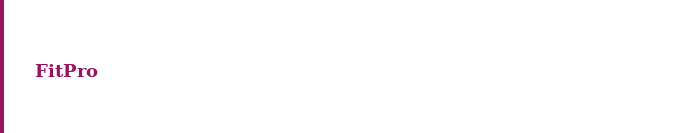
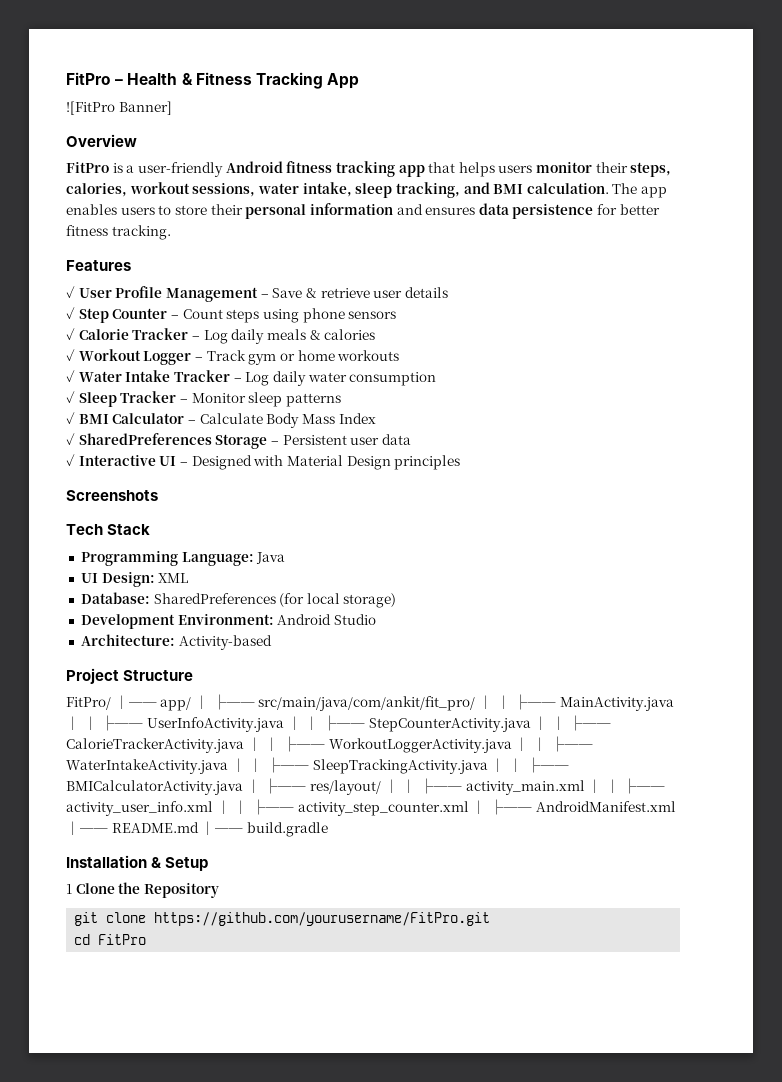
- FitPro
+ FitPro – Health & Fitness Tracking App
+ ![FitPro Banner]
+ Overview
+ FitPro is a user-friendly Android fitness tracking app that helps users monitor their steps, calories, workout sessions, water intake, sleep tracking, and BMI calculation. The app enables users to store their personal information and ensures data persistence for better fitness tracking.
+ Features
+ ✓ User Profile Management – Save & retrieve user details
+ ✓ Step Counter – Count steps using phone sensors
+ ✓ Calorie Tracker – Log daily meals & calories
+ ✓ Workout Logger – Track gym or home workouts
+ ✓ Water Intake Tracker – Log daily water consumption
+ ✓ Sleep Tracker – Monitor sleep patterns
+ ✓ BMI Calculator – Calculate Body Mass Index
+ ✓ SharedPreferences Storage – Persistent user data
+ ✓ Interactive UI – Designed with Material Design principles
+ Screenshots
+ Tech Stack
+ Programming Language: Java
+ UI Design: XML
+ Database: SharedPreferences (for local storage)
+ Development Environment: Android Studio
+ Architecture: Activity-based
+ Project Structure
+ FitPro/ │── app/ │ ├── src/main/java/com/ankit/fit_pro/ │ │ ├── MainActivity.java │ │ ├── UserInfoActivity.java │ │ ├── StepCounterActivity.java │ │ ├── CalorieTrackerActivity.java │ │ ├── WorkoutLoggerActivity.java │ │ ├── WaterIntakeActivity.java │ │ ├── SleepTrackingActivity.java │ │ ├── BMICalculatorActivity.java │ ├── res/layout/ │ │ ├── activity_main.xml │ │ ├── activity_user_info.xml │ │ ├── activity_step_counter.xml │ ├── AndroidManifest.xml │── README.md │── build.gradle
+ Installation & Setup
+ 1 Clone the Repository
+ git clone https://github.com/yourusername/FitPro.git
+ cd FitPro

